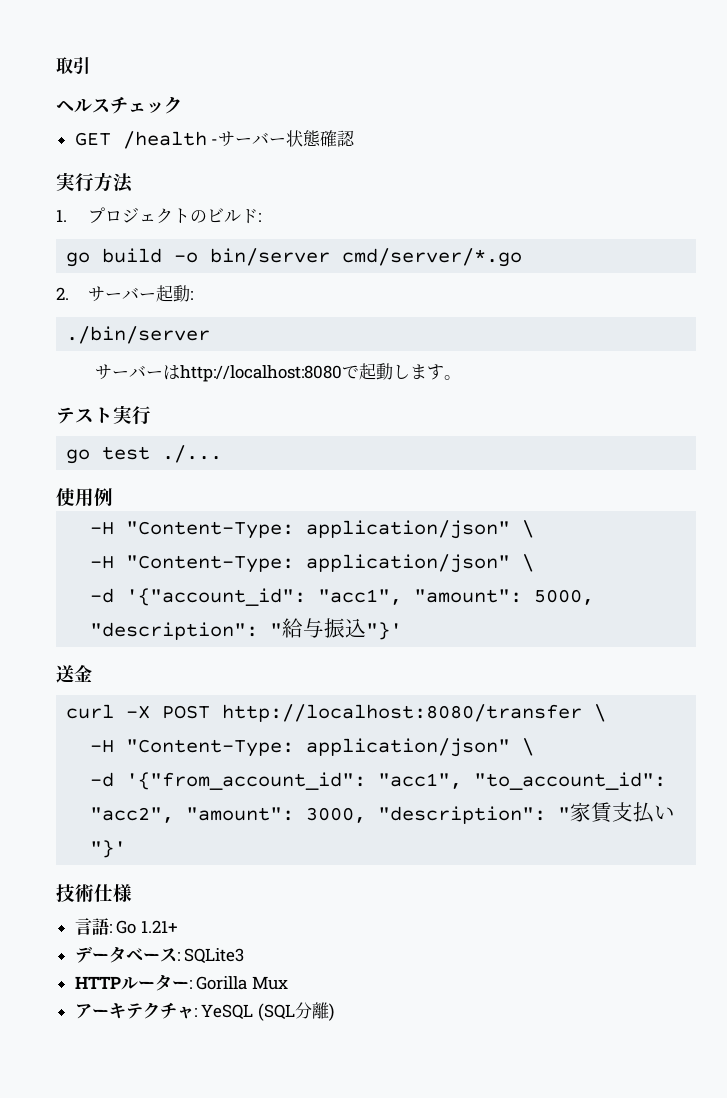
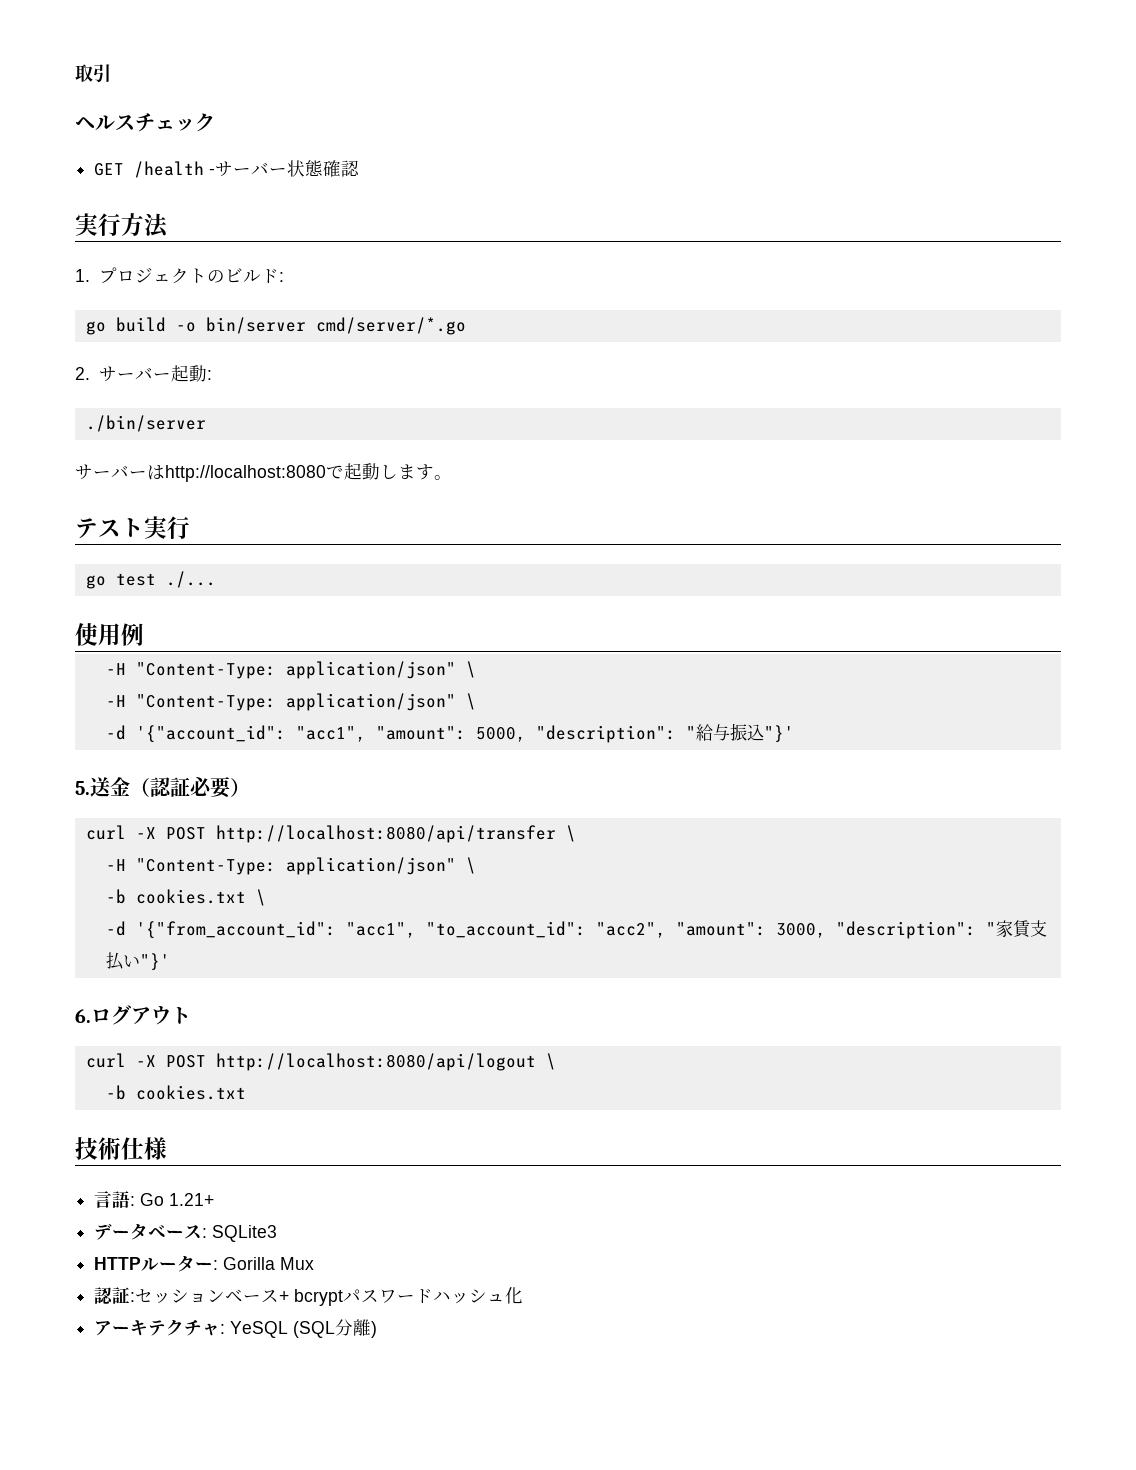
- 送金
- curl -X POST http://localhost:8080/transfer \
+ 5.送金（認証必要）
+ curl -X POST http://localhost:8080/api/transfer \
  -H "Content-Type: application/json" \
+ -b cookies.txt \
+ 6.ログアウト
+ curl -X POST http://localhost:8080/api/logout \
+ -b cookies.txt
+ 認証:セッションベース+ bcryptパスワードハッシュ化

